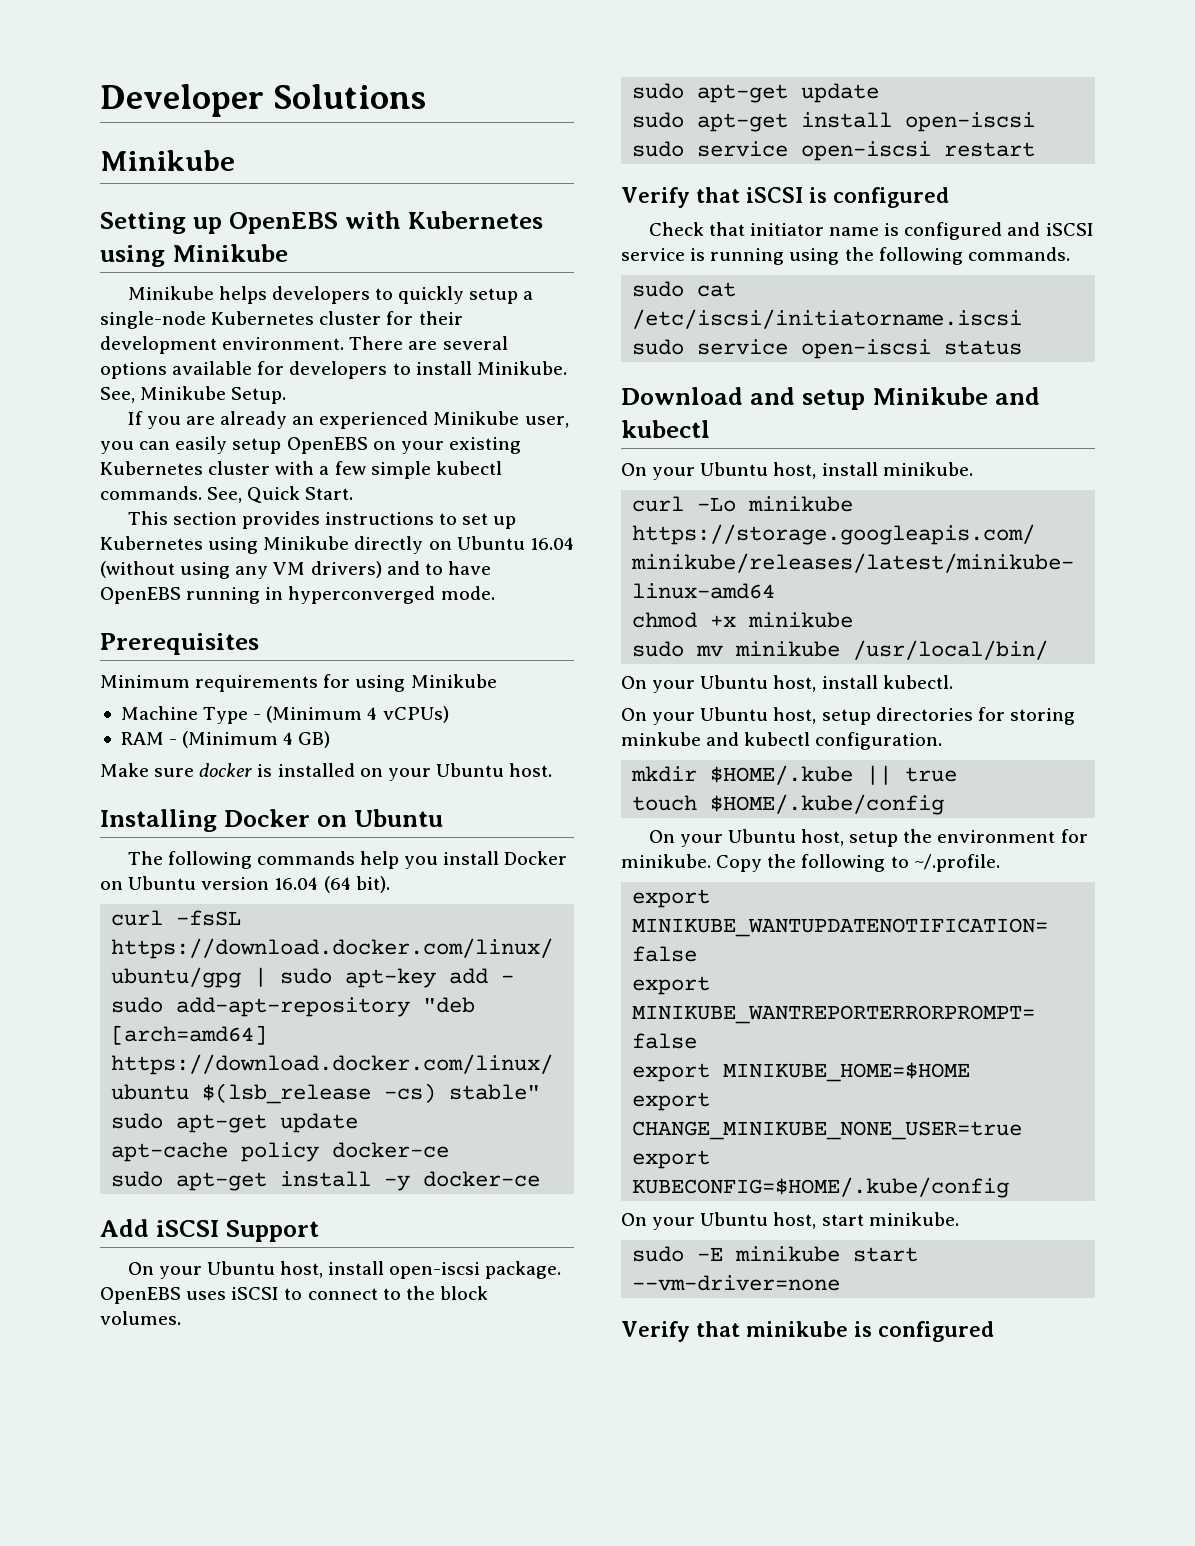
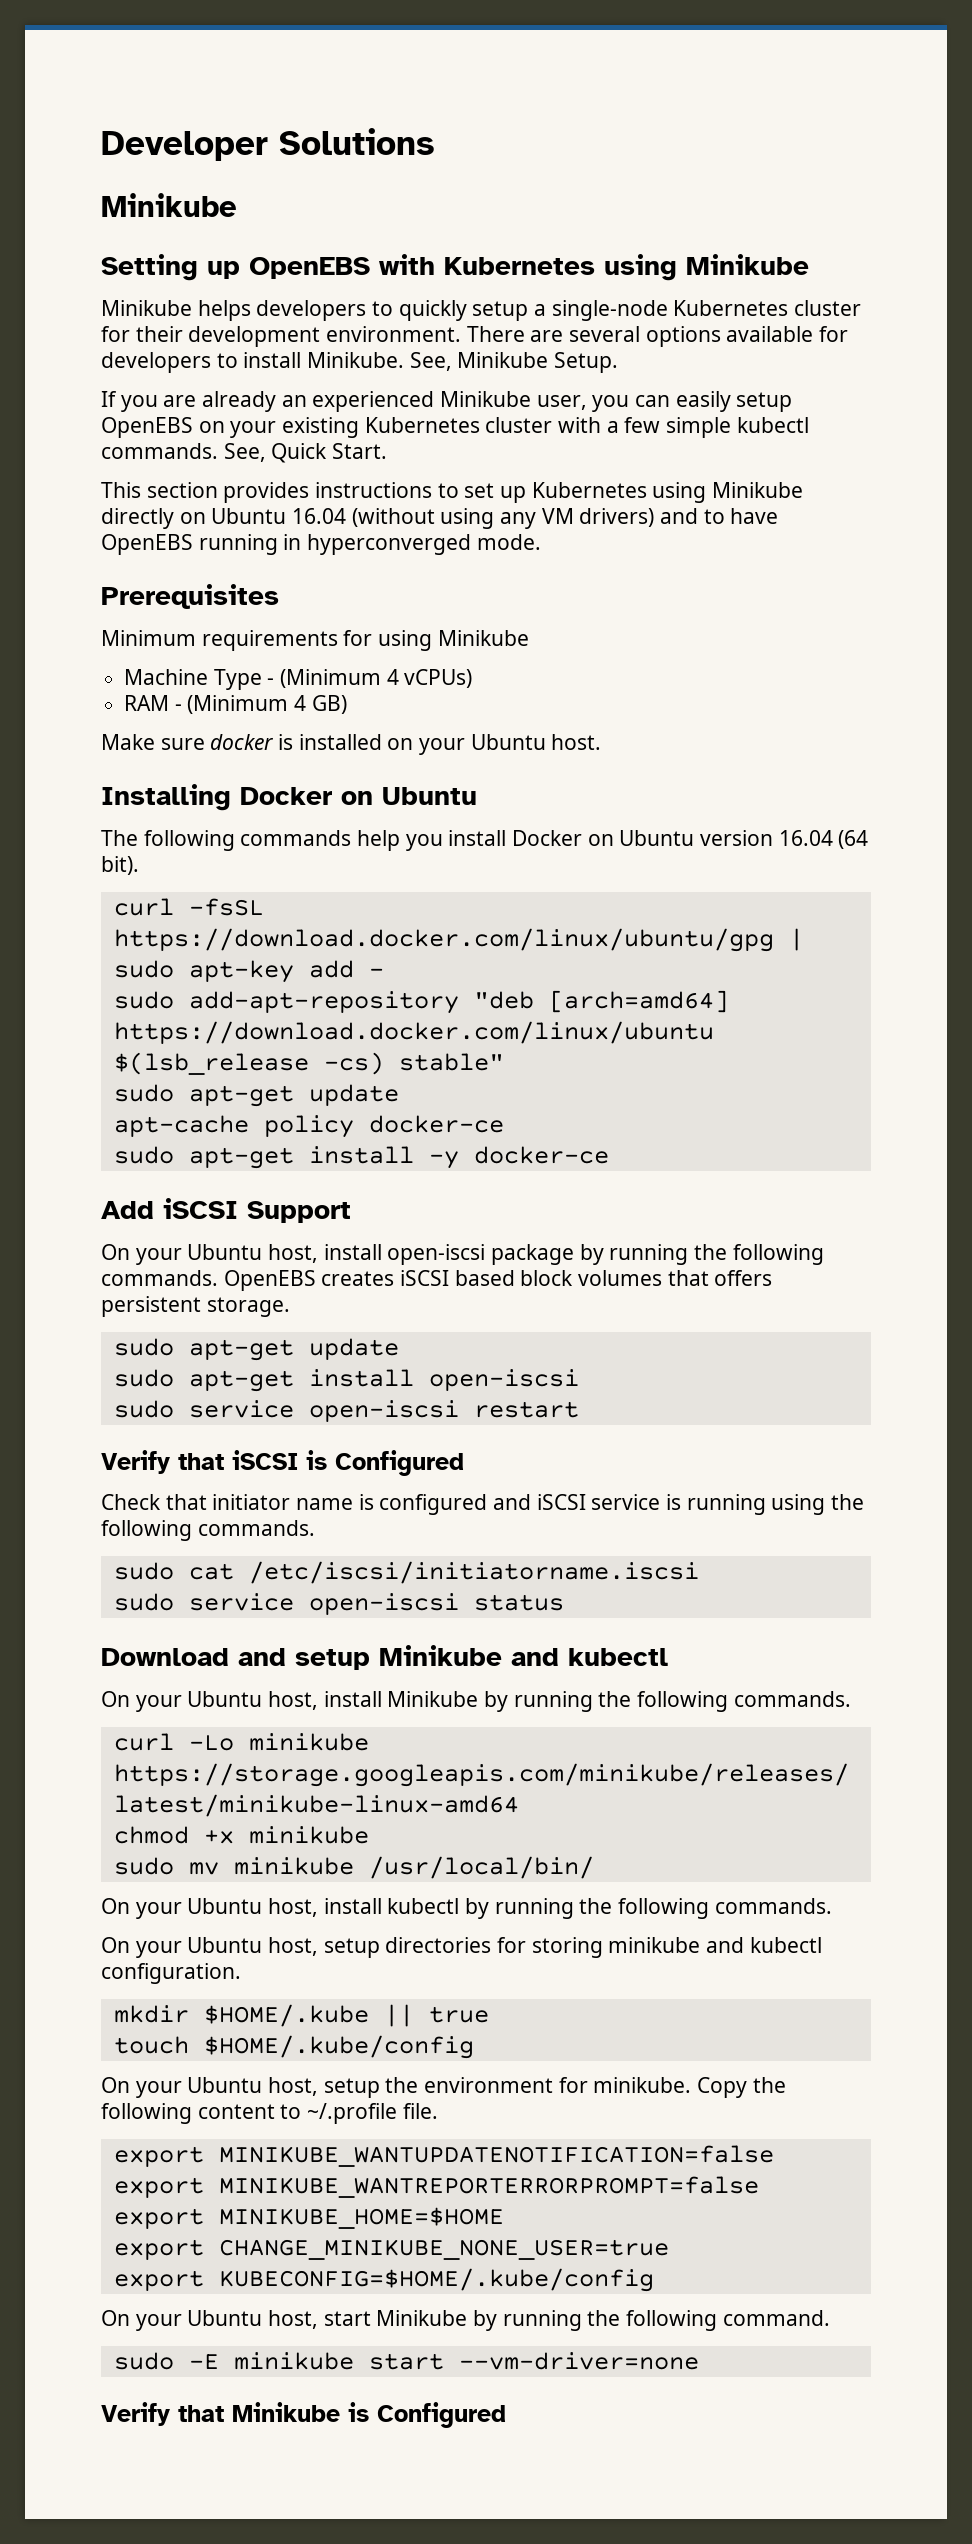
- On your Ubuntu host, install open-iscsi package. OpenEBS uses iSCSI to connect to the block volumes.
+ On your Ubuntu host, install open-iscsi package by running the following commands. OpenEBS creates iSCSI based block volumes that offers persistent storage.
- Verify that iSCSI is configured
+ Verify that iSCSI is Configured
- On your Ubuntu host, install minikube.
+ On your Ubuntu host, install Minikube by running the following commands.
- On your Ubuntu host, install kubectl.
+ On your Ubuntu host, install kubectl by running the following commands.
- On your Ubuntu host, setup directories for storing minkube and kubectl configuration.
+ On your Ubuntu host, setup directories for storing minikube and kubectl configuration.
- Copy the following to ~/.profile.
+ Copy the following content to ~/.profile file.
- On your Ubuntu host, start minikube.
+ On your Ubuntu host, start Minikube by running the following command.
- Verify that minikube is configured
+ Verify that Minikube is Configured

